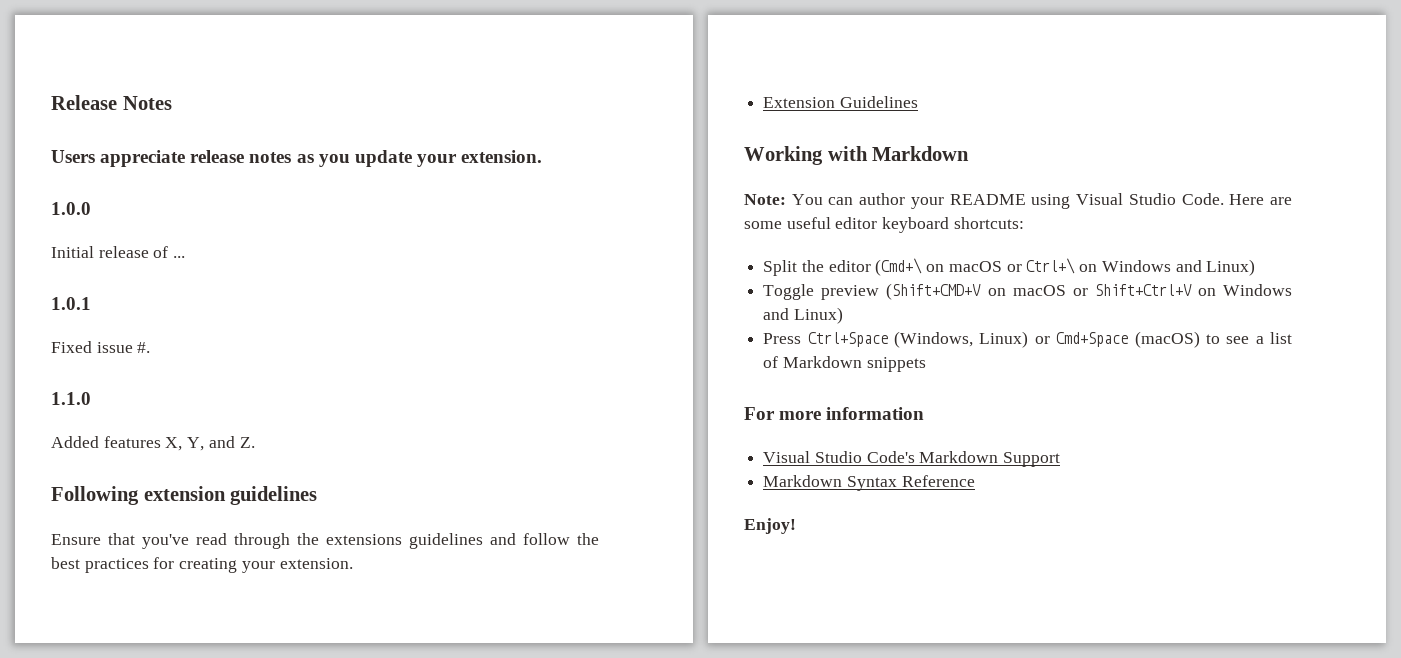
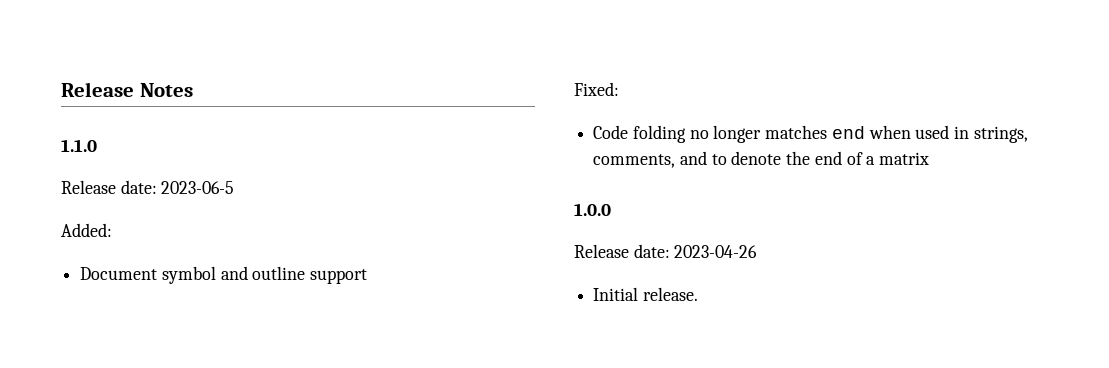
- Users appreciate release notes as you update your extension.
+ 1.1.0
+ Release date: 2023-06-5
+ Added:
+ Document symbol and outline support
+ Fixed:
+ Code folding no longer matches end when used in strings, comments, and to denote the end of a matrix
  1.0.0
- Initial release of ...
- 1.0.1
- Fixed issue #.
- 1.1.0
- Added features X, Y, and Z.
- Following extension guidelines
- Ensure that you've read through the extensions guidelines and follow the best practices for creating your extension.
- Extension Guidelines
- Working with Markdown
- Note: You can author your README using Visual Studio Code. Here are some useful editor keyboard shortcuts:
- Split the editor (Cmd+\ on macOS or Ctrl+\ on Windows and Linux)
- Toggle preview (Shift+CMD+V on macOS or Shift+Ctrl+V on Windows and Linux)
- Press Ctrl+Space (Windows, Linux) or Cmd+Space (macOS) to see a list of Markdown snippets
- For more information
- Visual Studio Code's Markdown Support
- Markdown Syntax Reference
- Enjoy!
+ Release date: 2023-04-26
+ Initial release.

